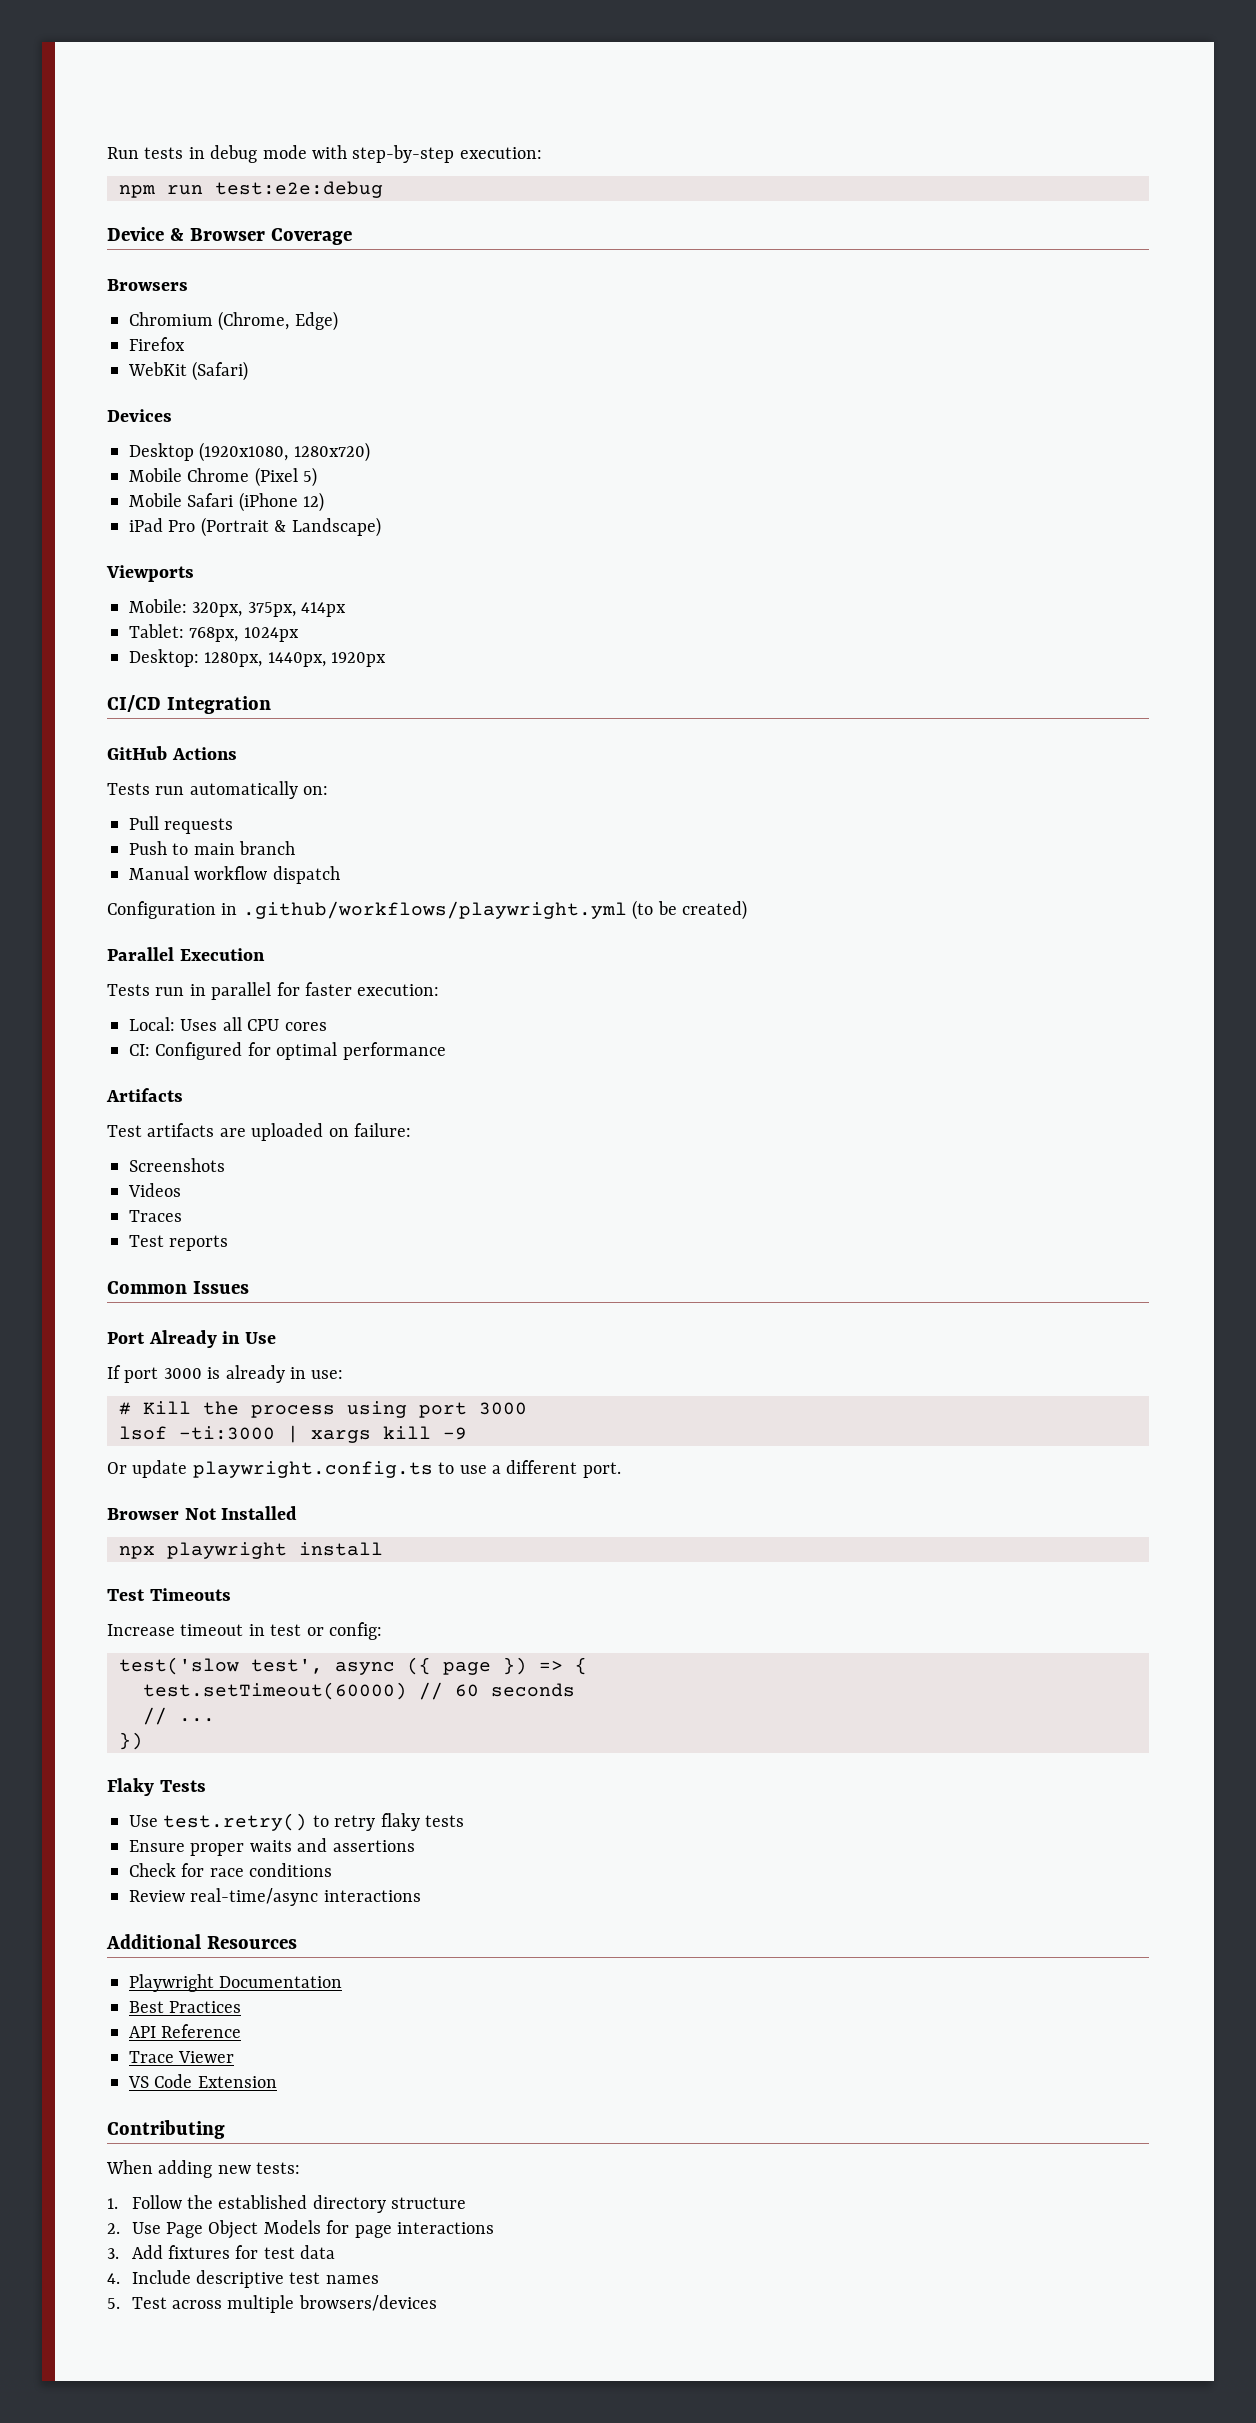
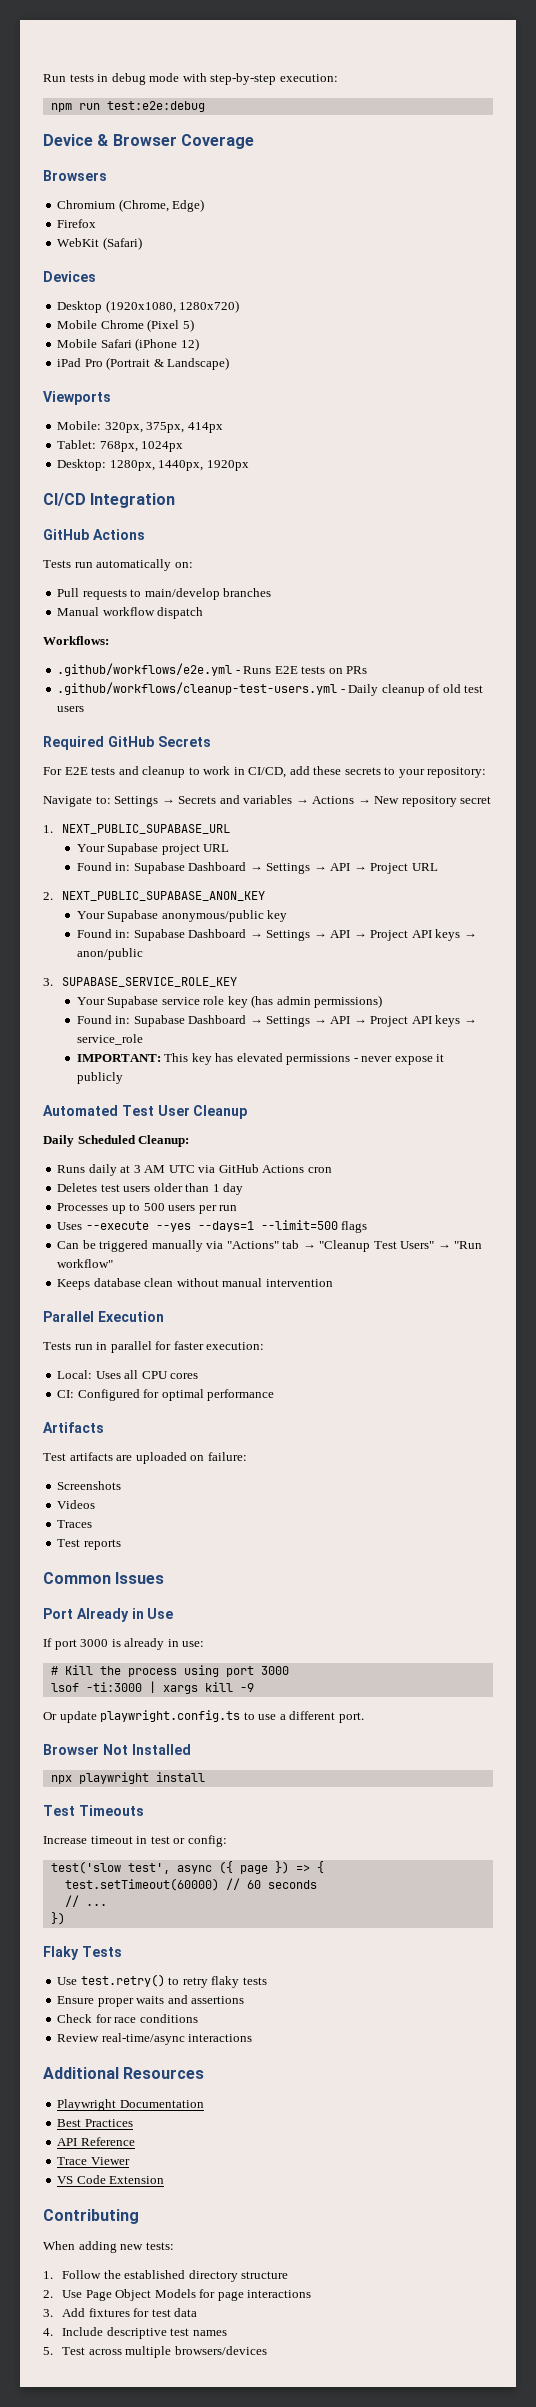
- Pull requests
- Push to main branch
+ Pull requests to main/develop branches
- Configuration in .github/workflows/playwright.yml (to be created)
+ Workflows:
+ .github/workflows/e2e.yml - Runs E2E tests on PRs
+ .github/workflows/cleanup-test-users.yml - Daily cleanup of old test users
+ Required GitHub Secrets
+ For E2E tests and cleanup to work in CI/CD, add these secrets to your repository:
+ Navigate to: Settings → Secrets and variables → Actions → New repository secret
+ 1. NEXT_PUBLIC_SUPABASE_URL
+ Your Supabase project URL
+ Found in: Supabase Dashboard → Settings → API → Project URL
+ 2. NEXT_PUBLIC_SUPABASE_ANON_KEY
+ Your Supabase anonymous/public key
+ Found in: Supabase Dashboard → Settings → API → Project API keys → anon/public
+ 3. SUPABASE_SERVICE_ROLE_KEY
+ Your Supabase service role key (has admin permissions)
+ Found in: Supabase Dashboard → Settings → API → Project API keys → service_role
+ IMPORTANT: This key has elevated permissions - never expose it publicly
+ Automated Test User Cleanup
+ Daily Scheduled Cleanup:
+ Runs daily at 3 AM UTC via GitHub Actions cron
+ Deletes test users older than 1 day
+ Processes up to 500 users per run
+ Uses --execute --yes --days=1 --limit=500 flags
+ Can be triggered manually via "Actions" tab → "Cleanup Test Users" → "Run workflow"
+ Keeps database clean without manual intervention

